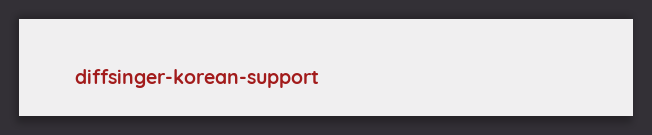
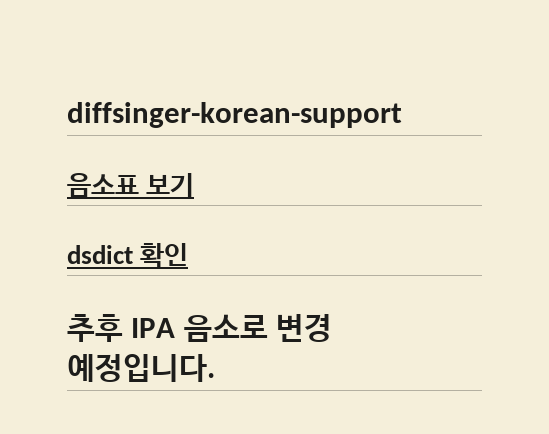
+ 음소표 보기
+ dsdict 확인
+ 추후 IPA 음소로 변경 예정입니다.

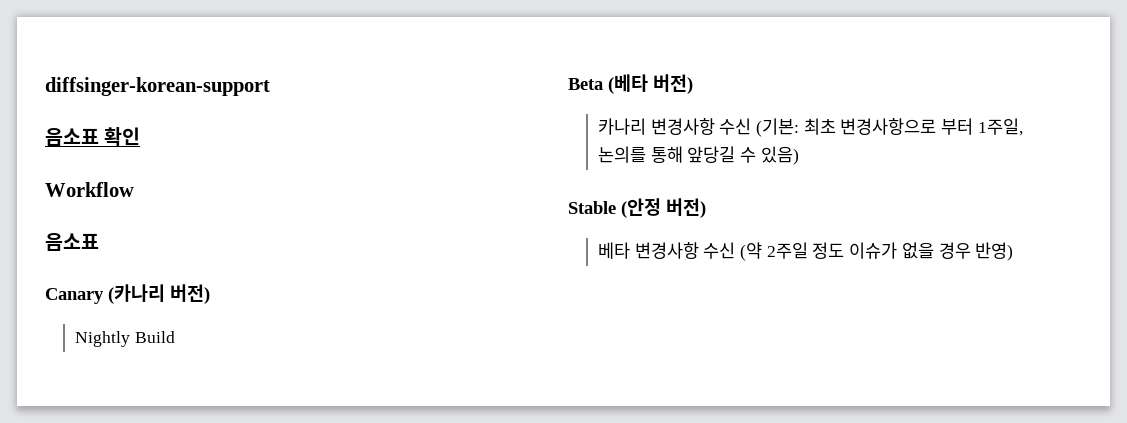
- 음소표 보기
- dsdict 확인
+ 음소표 확인
- 추후 IPA 음소로 변경 예정입니다.
+ Workflow
+ 음소표
+ Canary (카나리 버전)
+ Nightly Build
+ Beta (베타 버전)
+ 카나리 변경사항 수신 (기본: 최초 변경사항으로 부터 1주일, 논의를 통해 앞당길 수 있음)
+ Stable (안정 버전)
+ 베타 변경사항 수신 (약 2주일 정도 이슈가 없을 경우 반영)

